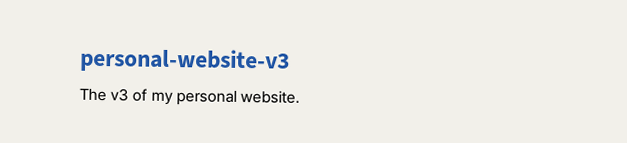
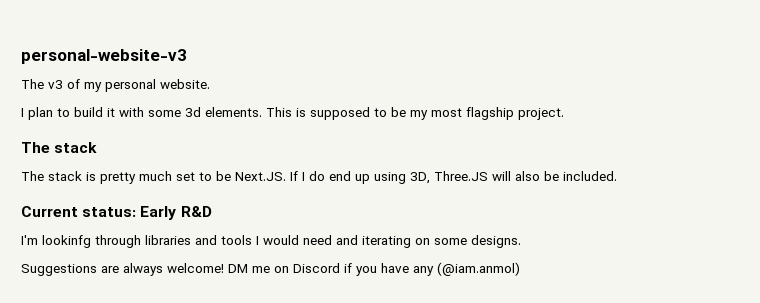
+ I plan to build it with some 3d elements. This is supposed to be my most flagship project.
+ The stack
+ The stack is pretty much set to be Next.JS. If I do end up using 3D, Three.JS will also be included.
+ Current status: Early R&D
+ I'm lookinfg through libraries and tools I would need and iterating on some designs.
+ Suggestions are always welcome! DM me on Discord if you have any (@iam.anmol)

